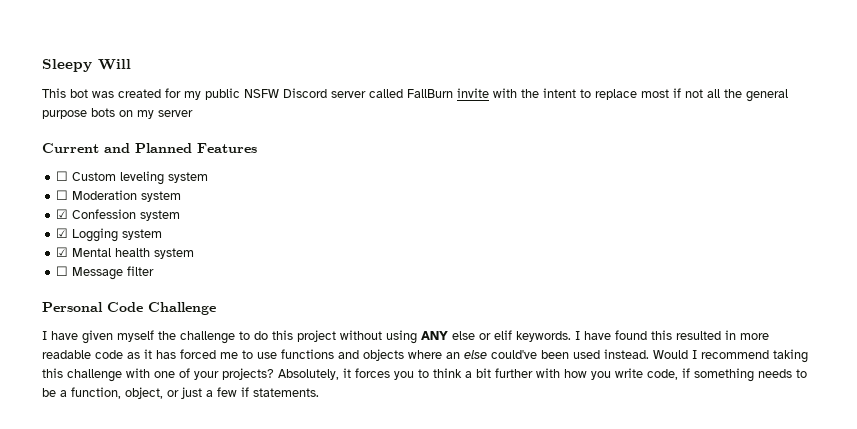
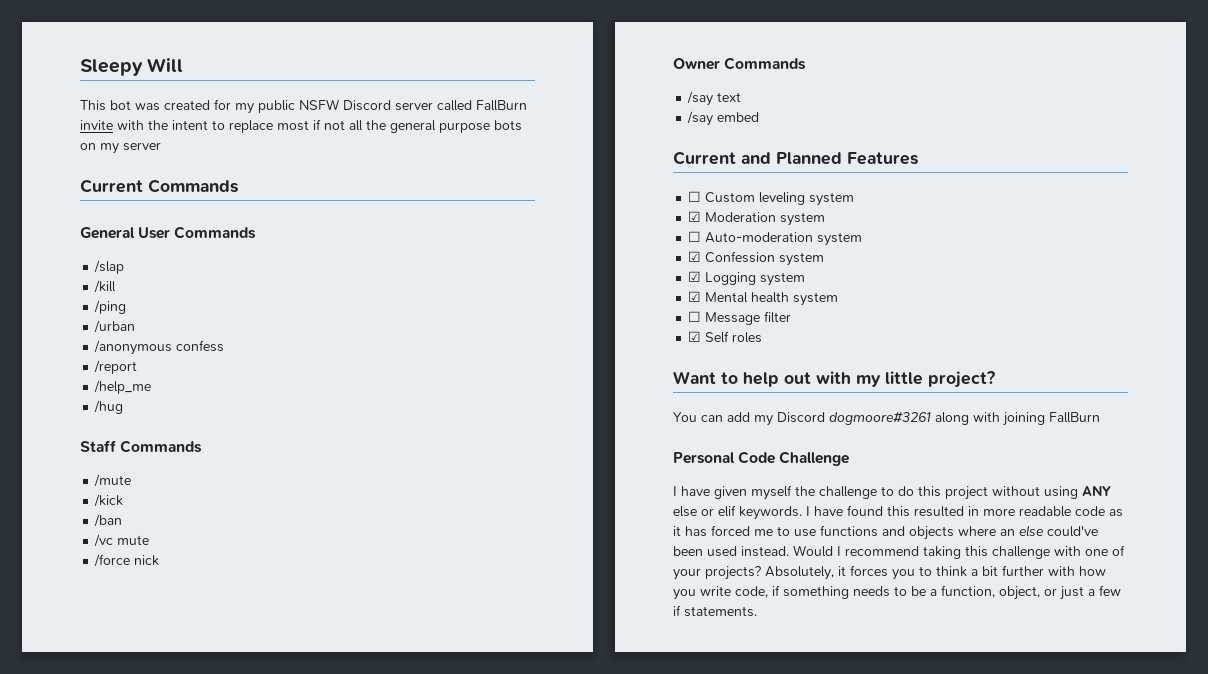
+ Current Commands
+ General User Commands
+ /slap
+ /kill
+ /ping
+ /urban
+ /anonymous confess
+ /report
+ /help_me
+ /hug
+ Staff Commands
+ /mute
+ /kick
+ /ban
+ /vc mute
+ /force nick
+ Owner Commands
+ /say text
+ /say embed
- ☐ Moderation system
+ ☑ Moderation system
+ ☐ Auto-moderation system
+ ☑ Self roles
+ Want to help out with my little project?
+ You can add my Discord dogmoore#3261 along with joining FallBurn

